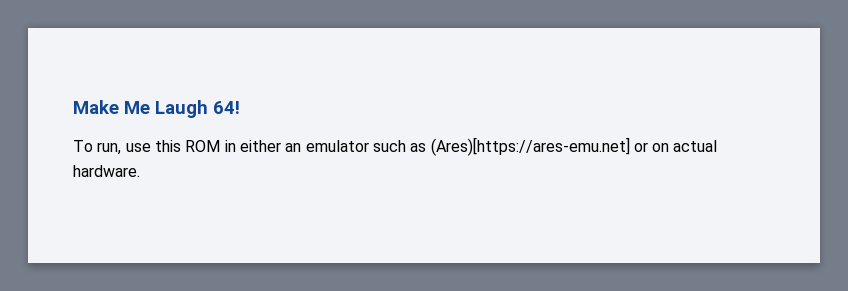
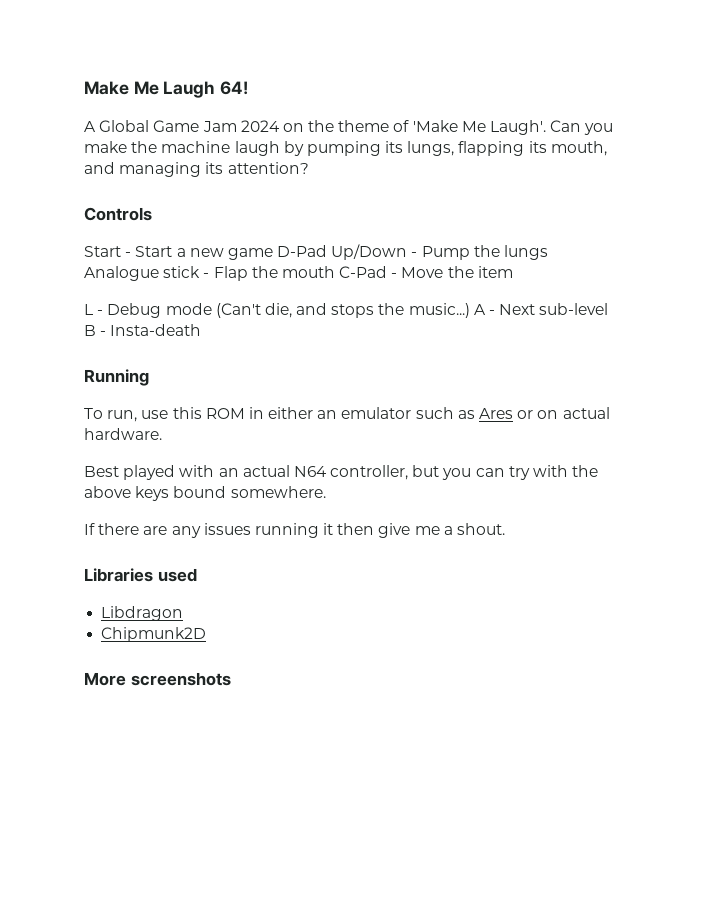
+ A Global Game Jam 2024 on the theme of 'Make Me Laugh'. Can you make the machine laugh by pumping its lungs, flapping its mouth, and managing its attention?
+ Controls
+ Start - Start a new game D-Pad Up/Down - Pump the lungs Analogue stick - Flap the mouth C-Pad - Move the item
+ L - Debug mode (Can't die, and stops the music...) A - Next sub-level B - Insta-death
+ Running
- To run, use this ROM in either an emulator such as (Ares)[https://ares-emu.net] or on actual hardware.
+ To run, use this ROM in either an emulator such as Ares or on actual hardware.
+ Best played with an actual N64 controller, but you can try with the above keys bound somewhere.
+ If there are any issues running it then give me a shout.
+ Libraries used
+ Libdragon
+ Chipmunk2D
+ More screenshots

